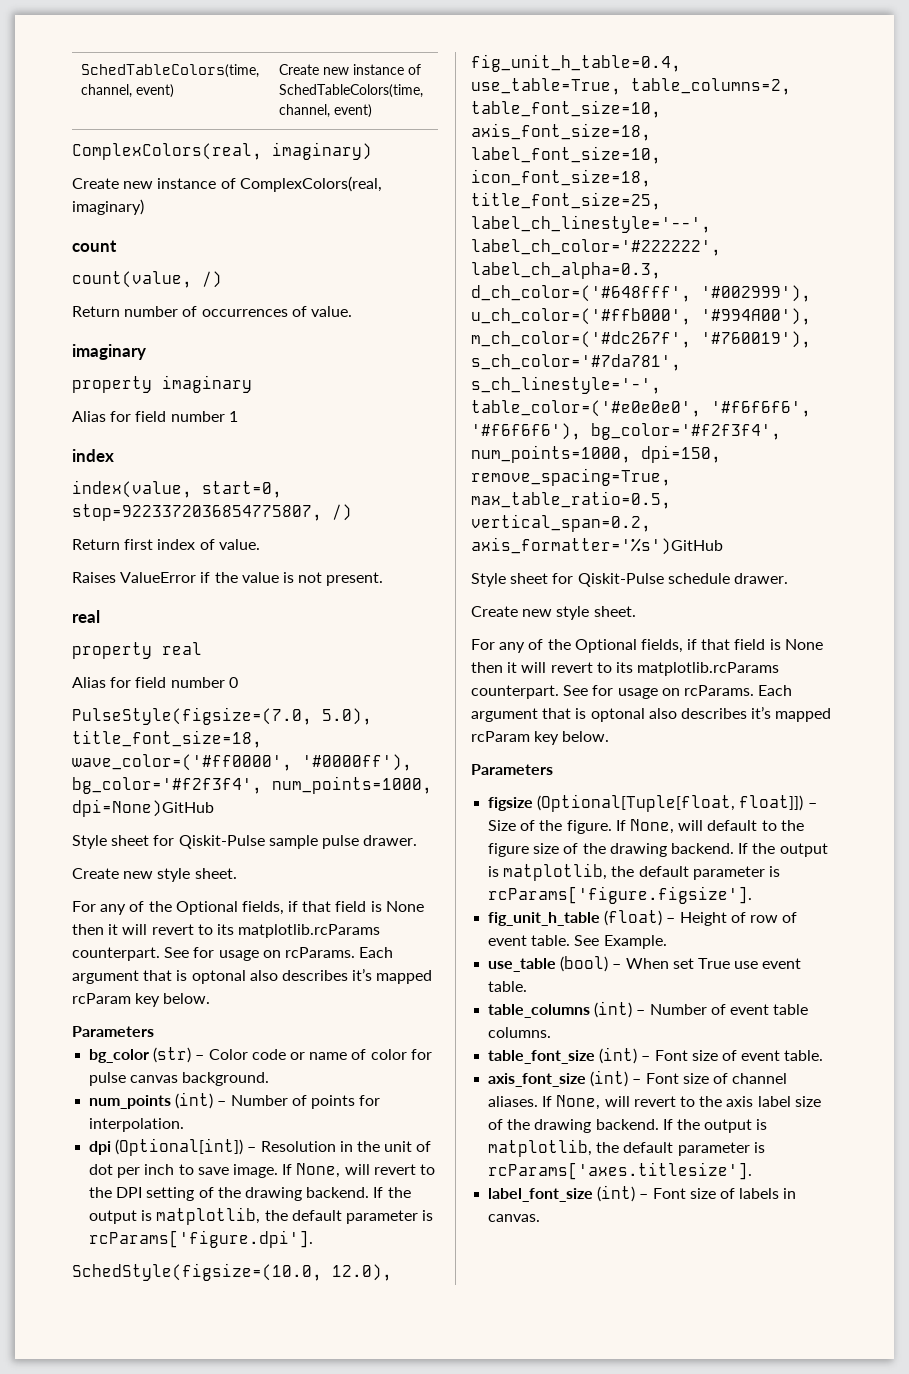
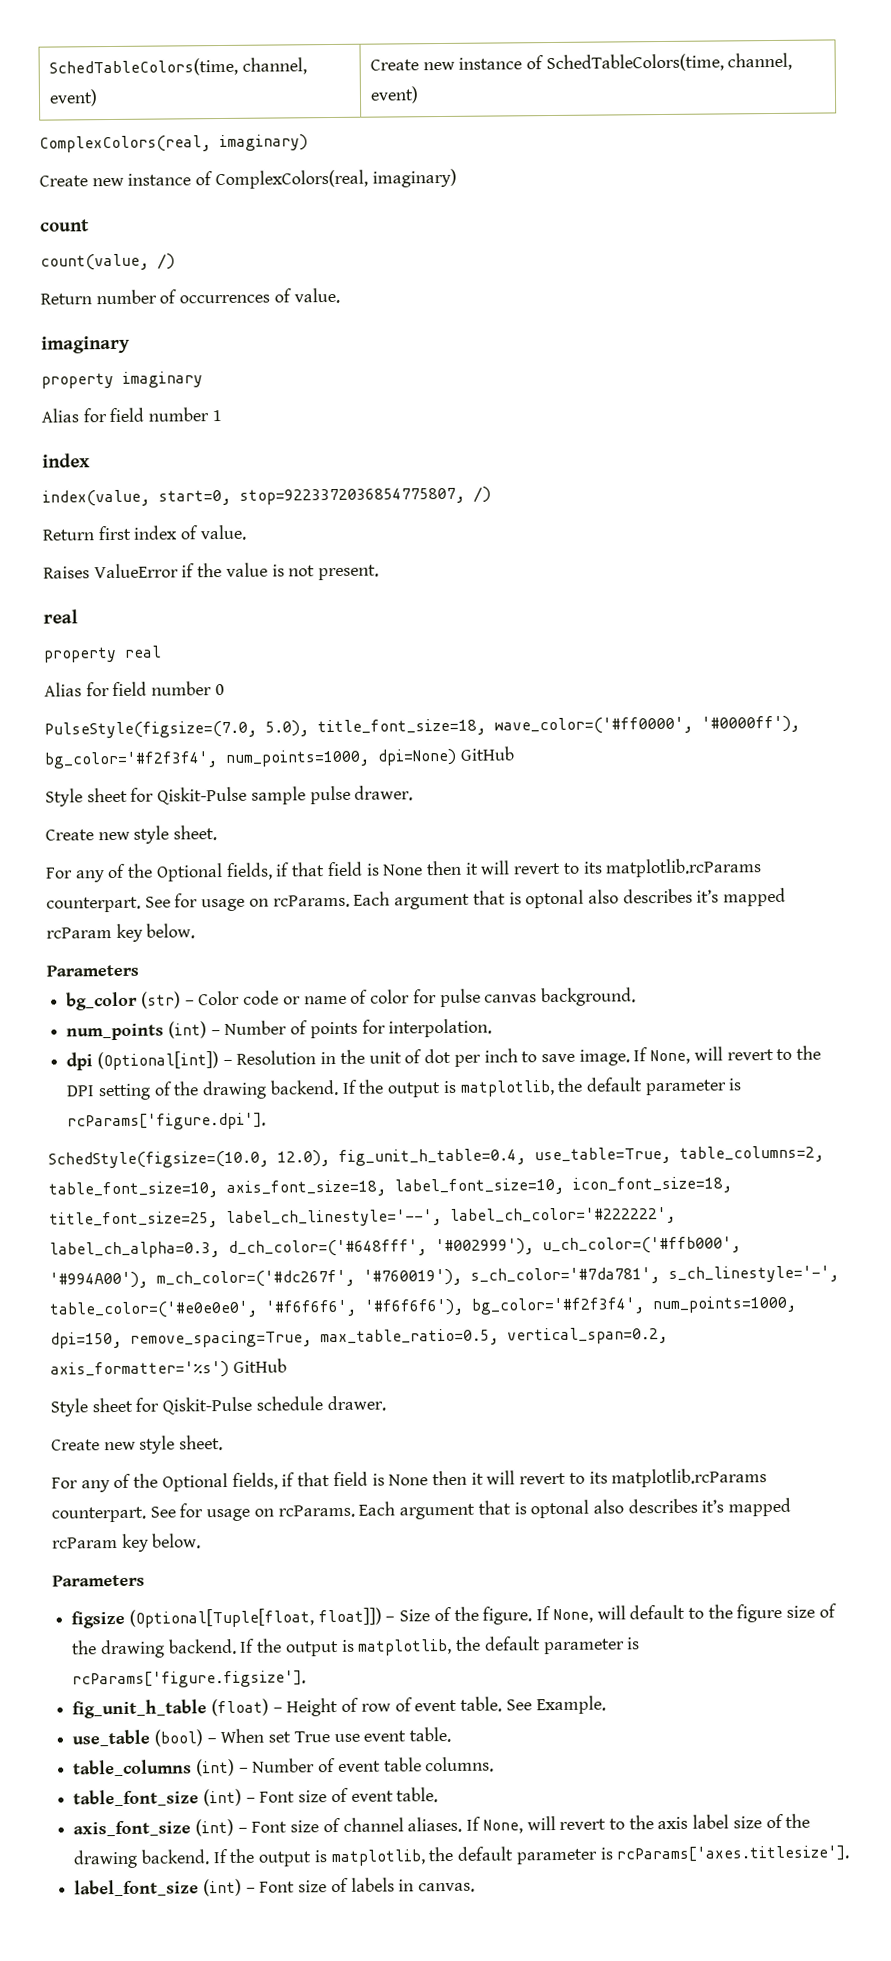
- PulseStyle(figsize=(7.0, 5.0), title_font_size=18, wave_color=('#ff0000', '#0000ff'), bg_color='#f2f3f4', num_points=1000, dpi=None)GitHub
+ PulseStyle(figsize=(7.0, 5.0), title_font_size=18, wave_color=('#ff0000', '#0000ff'), bg_color='#f2f3f4', num_points=1000, dpi=None) GitHub
- SchedStyle(figsize=(10.0, 12.0), fig_unit_h_table=0.4, use_table=True, table_columns=2, table_font_size=10, axis_font_size=18, label_font_size=10, icon_font_size=18, title_font_size=25, label_ch_linestyle='--', label_ch_color='#222222', label_ch_alpha=0.3, d_ch_color=('#648fff', '#002999'), u_ch_color=('#ffb000', '#994A00'), m_ch_color=('#dc267f', '#760019'), s_ch_color='#7da781', s_ch_linestyle='-', table_color=('#e0e0e0', '#f6f6f6', '#f6f6f6'), bg_color='#f2f3f4', num_points=1000, dpi=150, remove_spacing=True, max_table_ratio=0.5, vertical_span=0.2, axis_formatter='%s')GitHub
+ SchedStyle(figsize=(10.0, 12.0), fig_unit_h_table=0.4, use_table=True, table_columns=2, table_font_size=10, axis_font_size=18, label_font_size=10, icon_font_size=18, title_font_size=25, label_ch_linestyle='--', label_ch_color='#222222', label_ch_alpha=0.3, d_ch_color=('#648fff', '#002999'), u_ch_color=('#ffb000', '#994A00'), m_ch_color=('#dc267f', '#760019'), s_ch_color='#7da781', s_ch_linestyle='-', table_color=('#e0e0e0', '#f6f6f6', '#f6f6f6'), bg_color='#f2f3f4', num_points=1000, dpi=150, remove_spacing=True, max_table_ratio=0.5, vertical_span=0.2, axis_formatter='%s') GitHub

